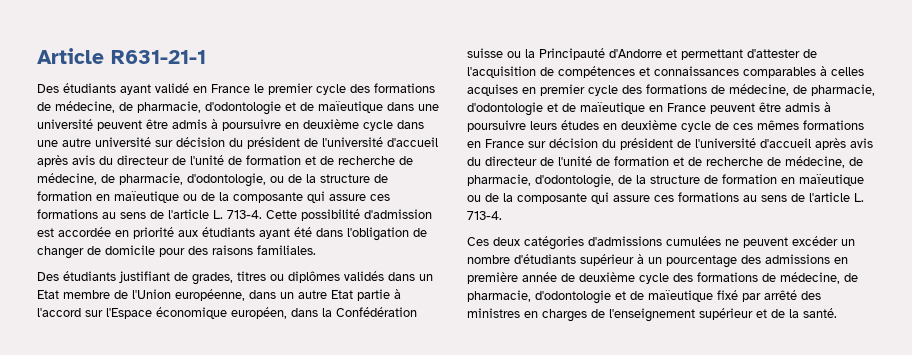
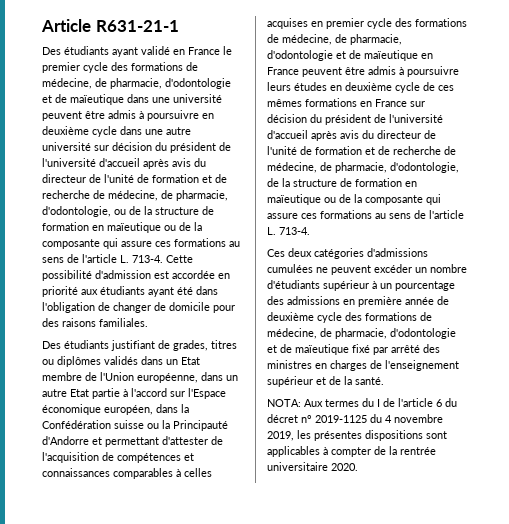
+ NOTA: Aux termes du I de l'article 6 du décret n° 2019-1125 du 4 novembre 2019, les présentes dispositions sont applicables à compter de la rentrée universitaire 2020.

